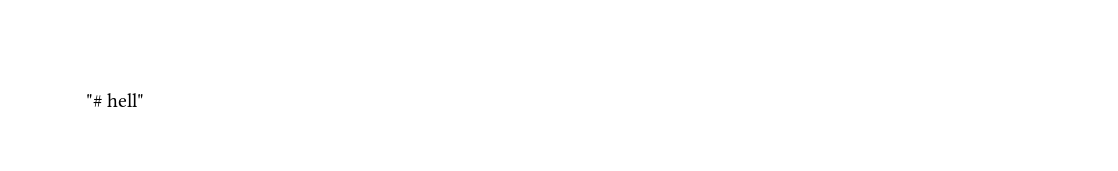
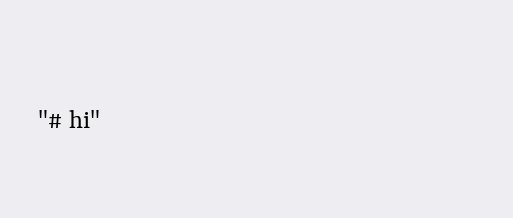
- "# hell"
+ "# hi"

